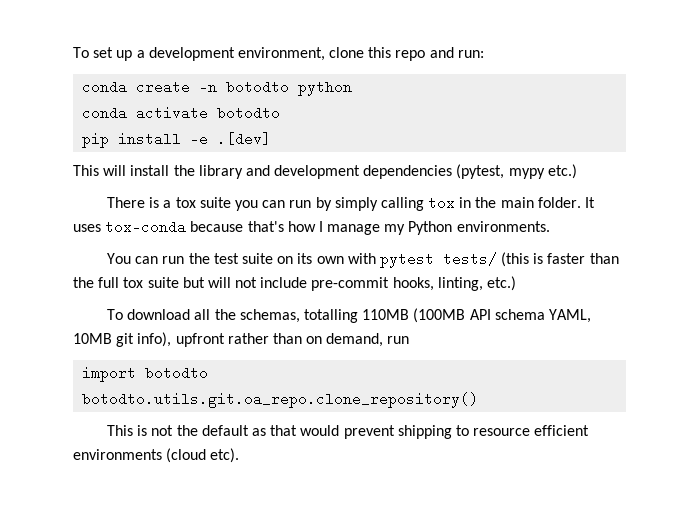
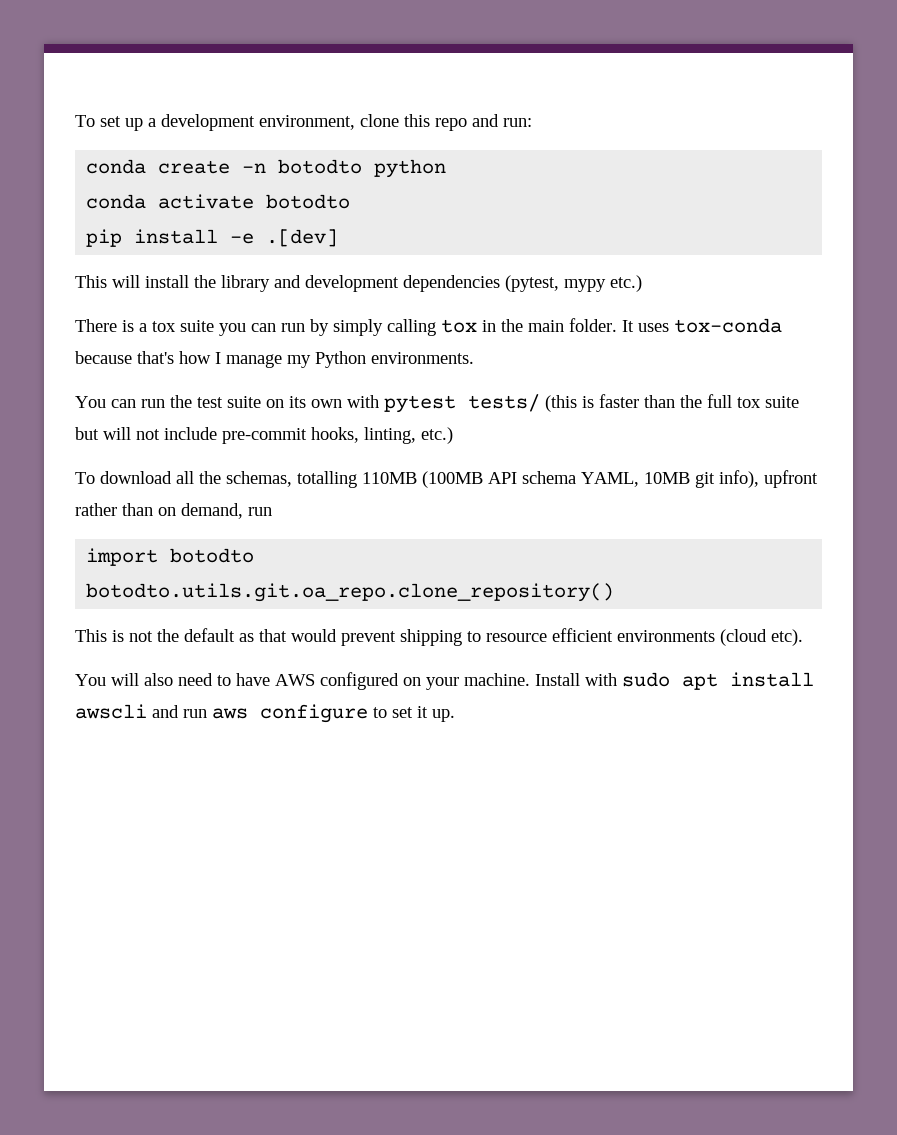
+ You will also need to have AWS configured on your machine. Install with sudo apt install awscli and run aws configure to set it up.

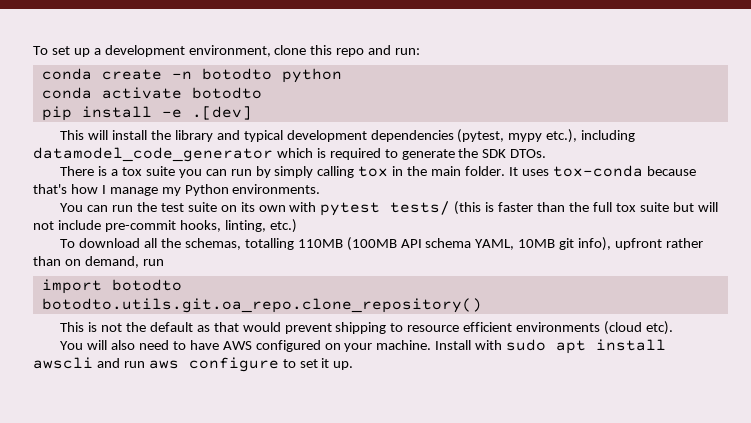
- This will install the library and development dependencies (pytest, mypy etc.)
+ This will install the library and typical development dependencies (pytest, mypy etc.), including datamodel_code_generator which is required to generate the SDK DTOs.

